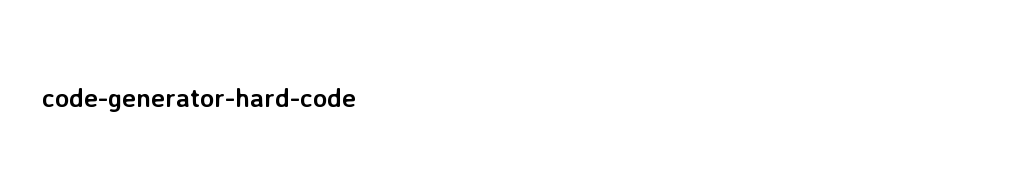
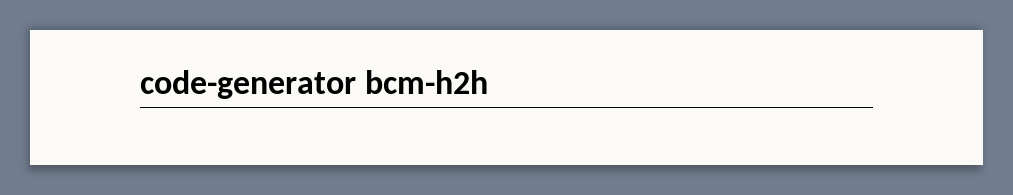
- code-generator-hard-code
+ code-generator bcm-h2h

